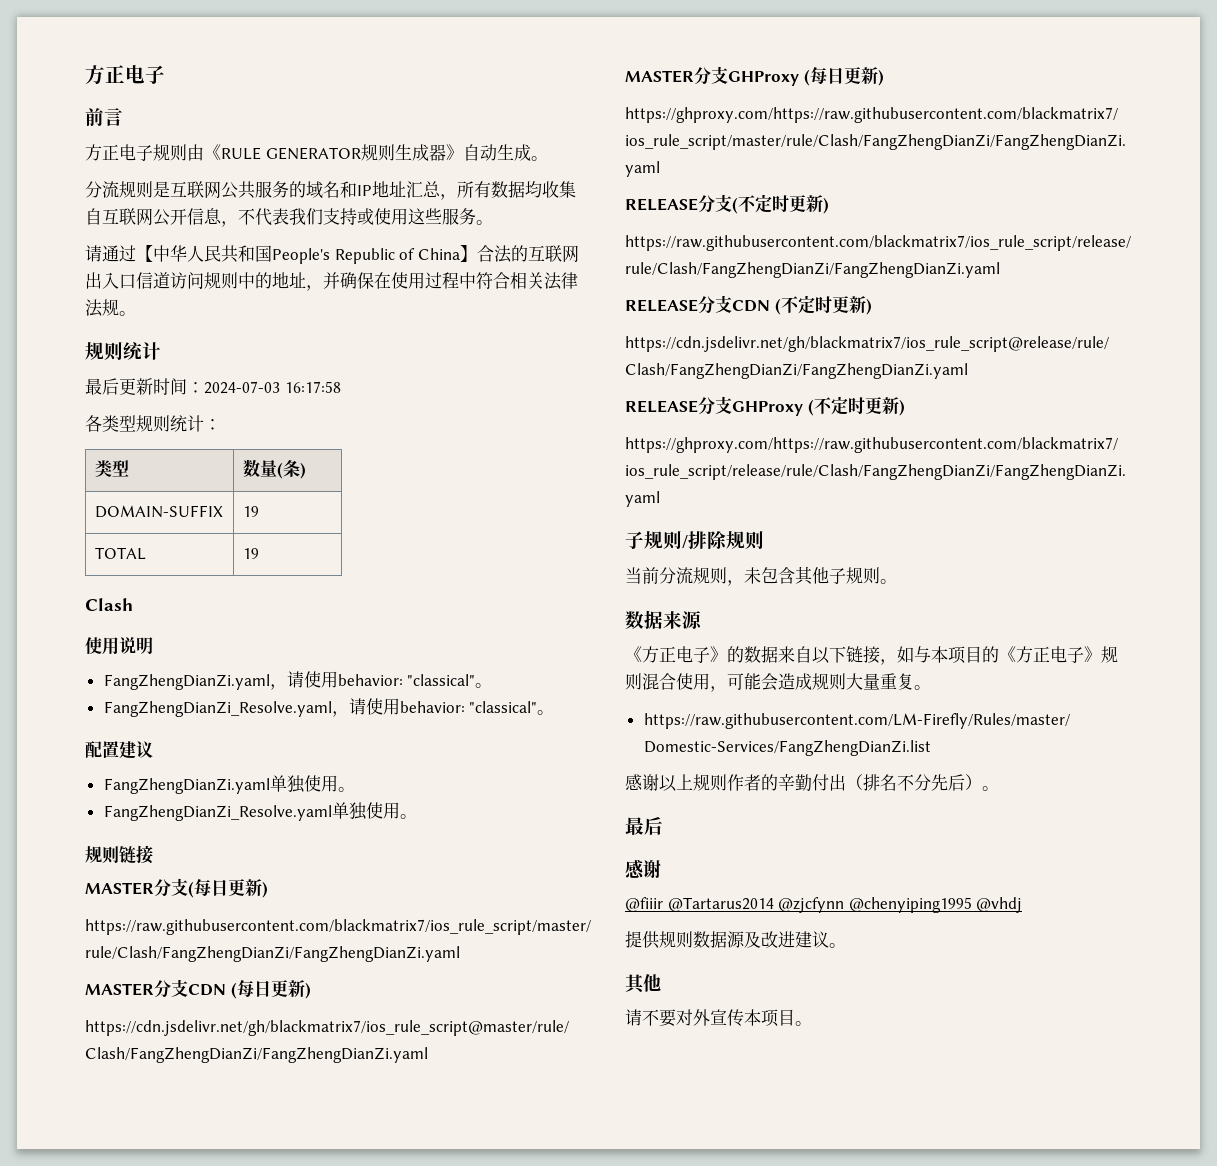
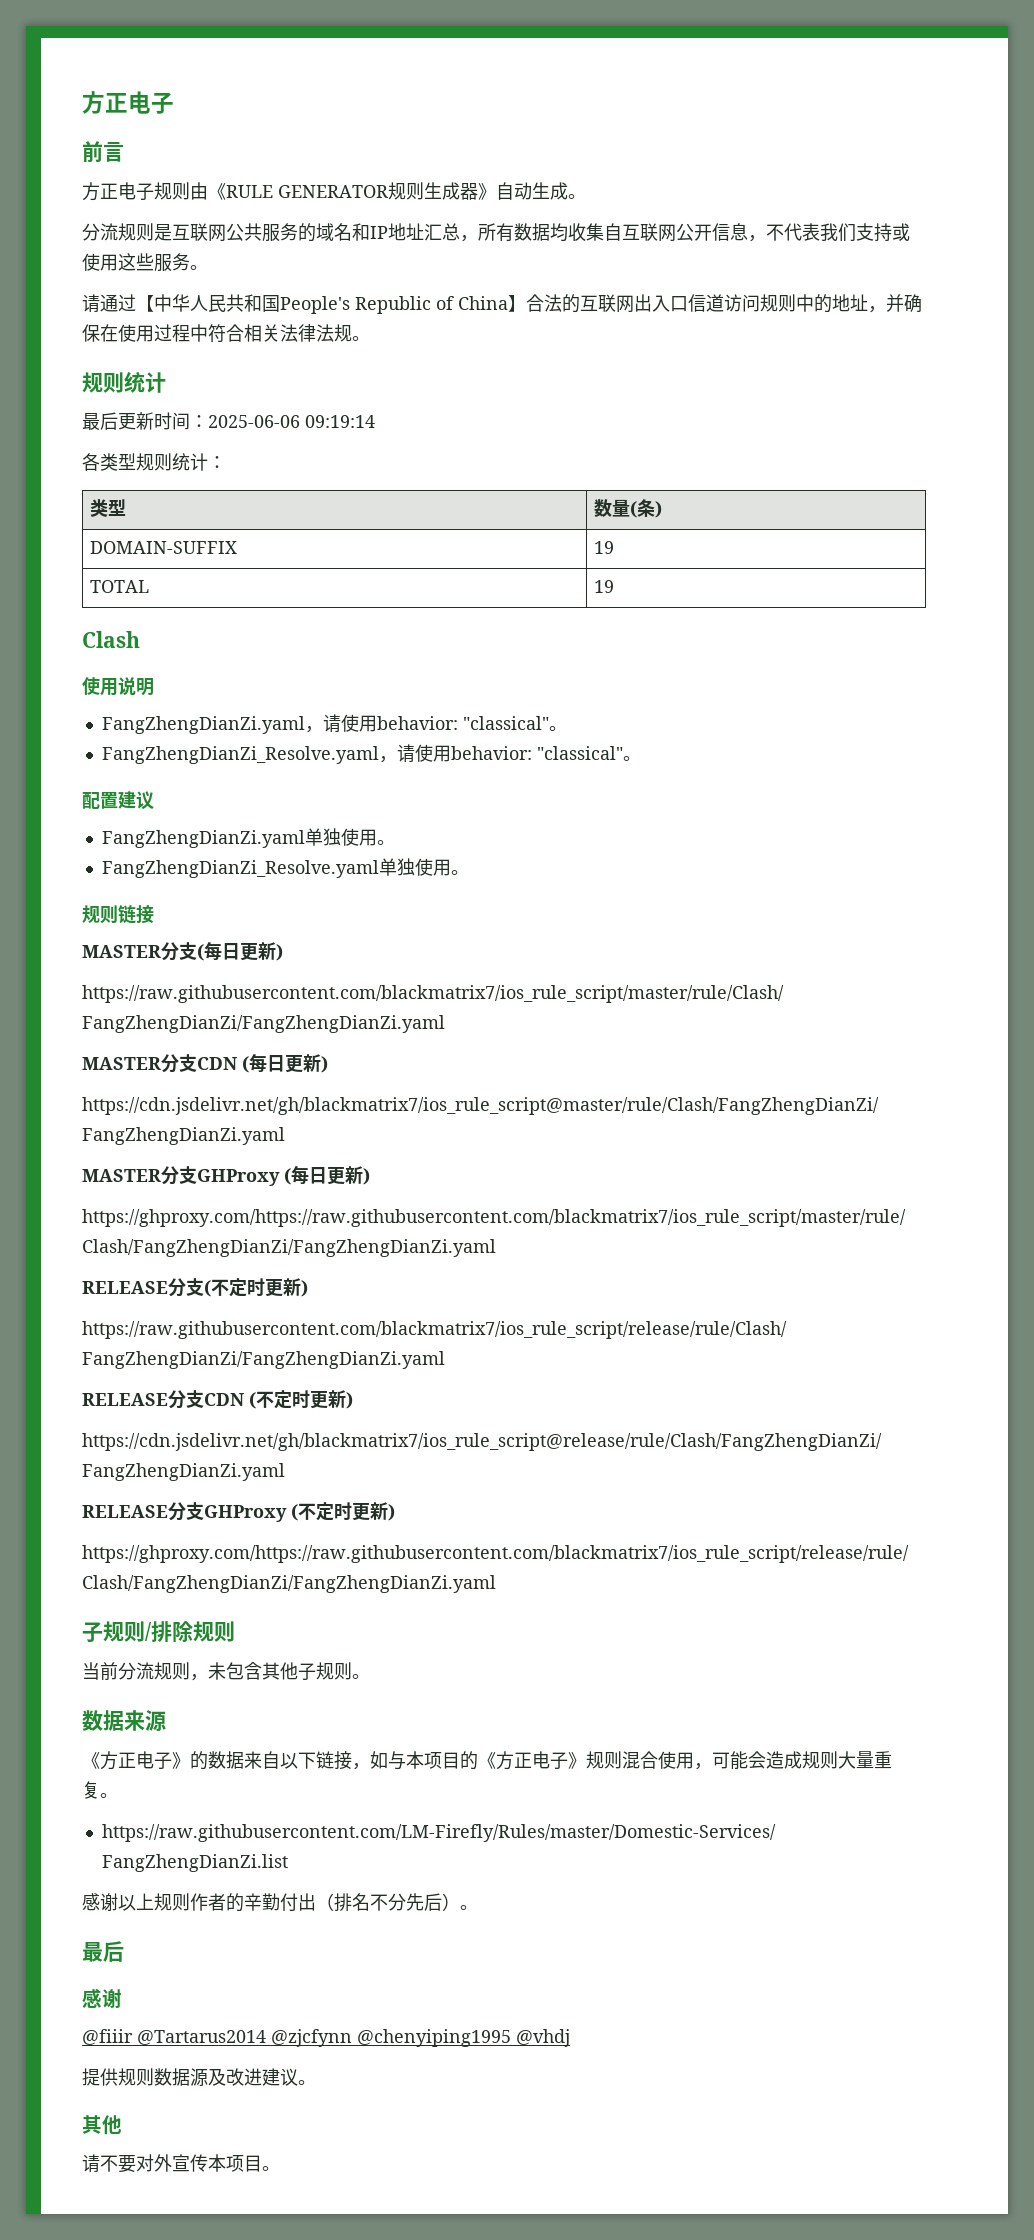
- 最后更新时间：2024-07-03 16:17:58
+ 最后更新时间：2025-06-06 09:19:14

